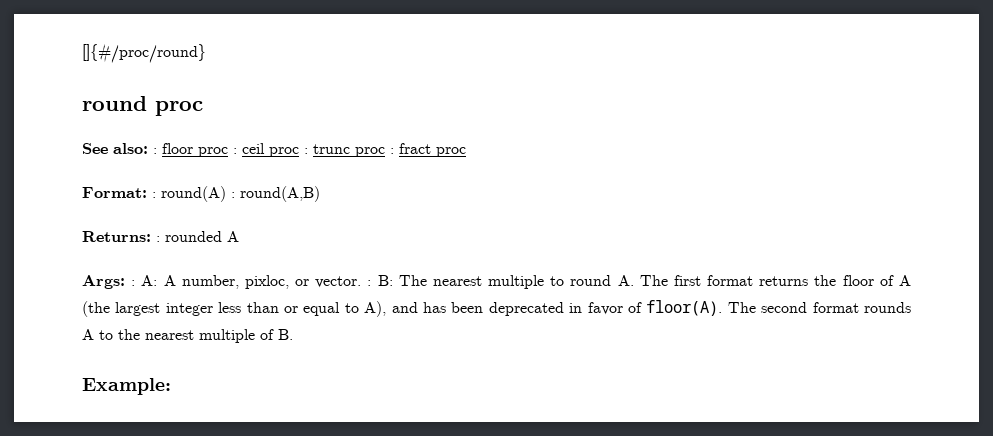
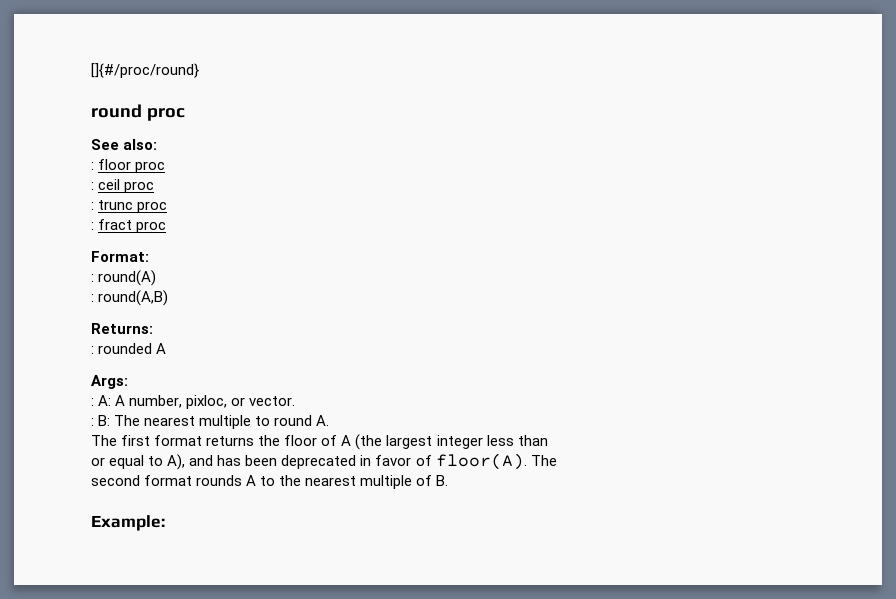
- See also: : floor proc : ceil proc : trunc proc : fract proc
+ See also:
+ : floor proc
+ : ceil proc
+ : trunc proc
+ : fract proc
- Format: : round(A) : round(A,B)
+ Format:
+ : round(A)
+ : round(A,B)
- Returns: : rounded A
+ Returns:
+ : rounded A
- Args: : A: A number, pixloc, or vector. : B: The nearest multiple to round A. The first format returns the floor of A (the largest integer less than or equal to A), and has been deprecated in favor of floor(A). The second format rounds A to the nearest multiple of B.
+ Args:
+ : A: A number, pixloc, or vector.
+ : B: The nearest multiple to round A.
+ The first format returns the floor of A (the largest integer less than
+ or equal to A), and has been deprecated in favor of floor(A). The
+ second format rounds A to the nearest multiple of B.

